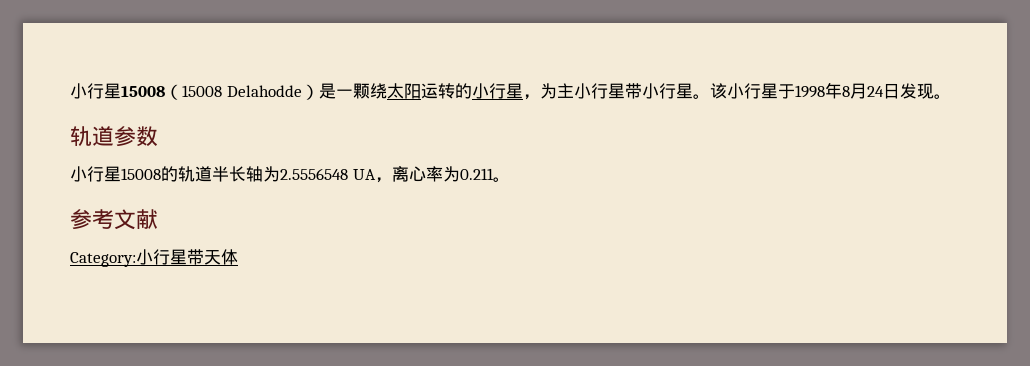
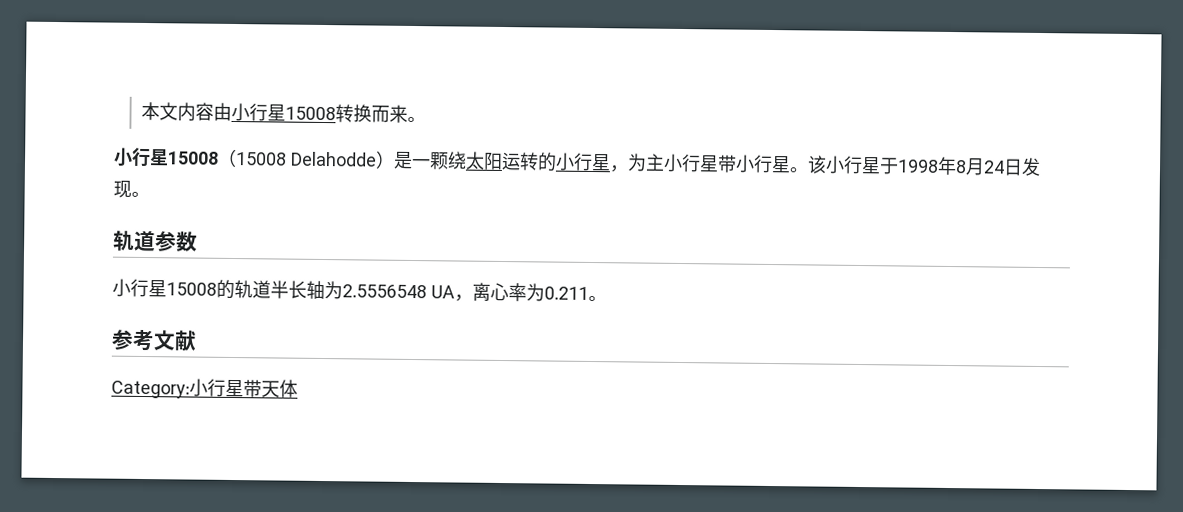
+ 本文内容由小行星15008转换而来。

